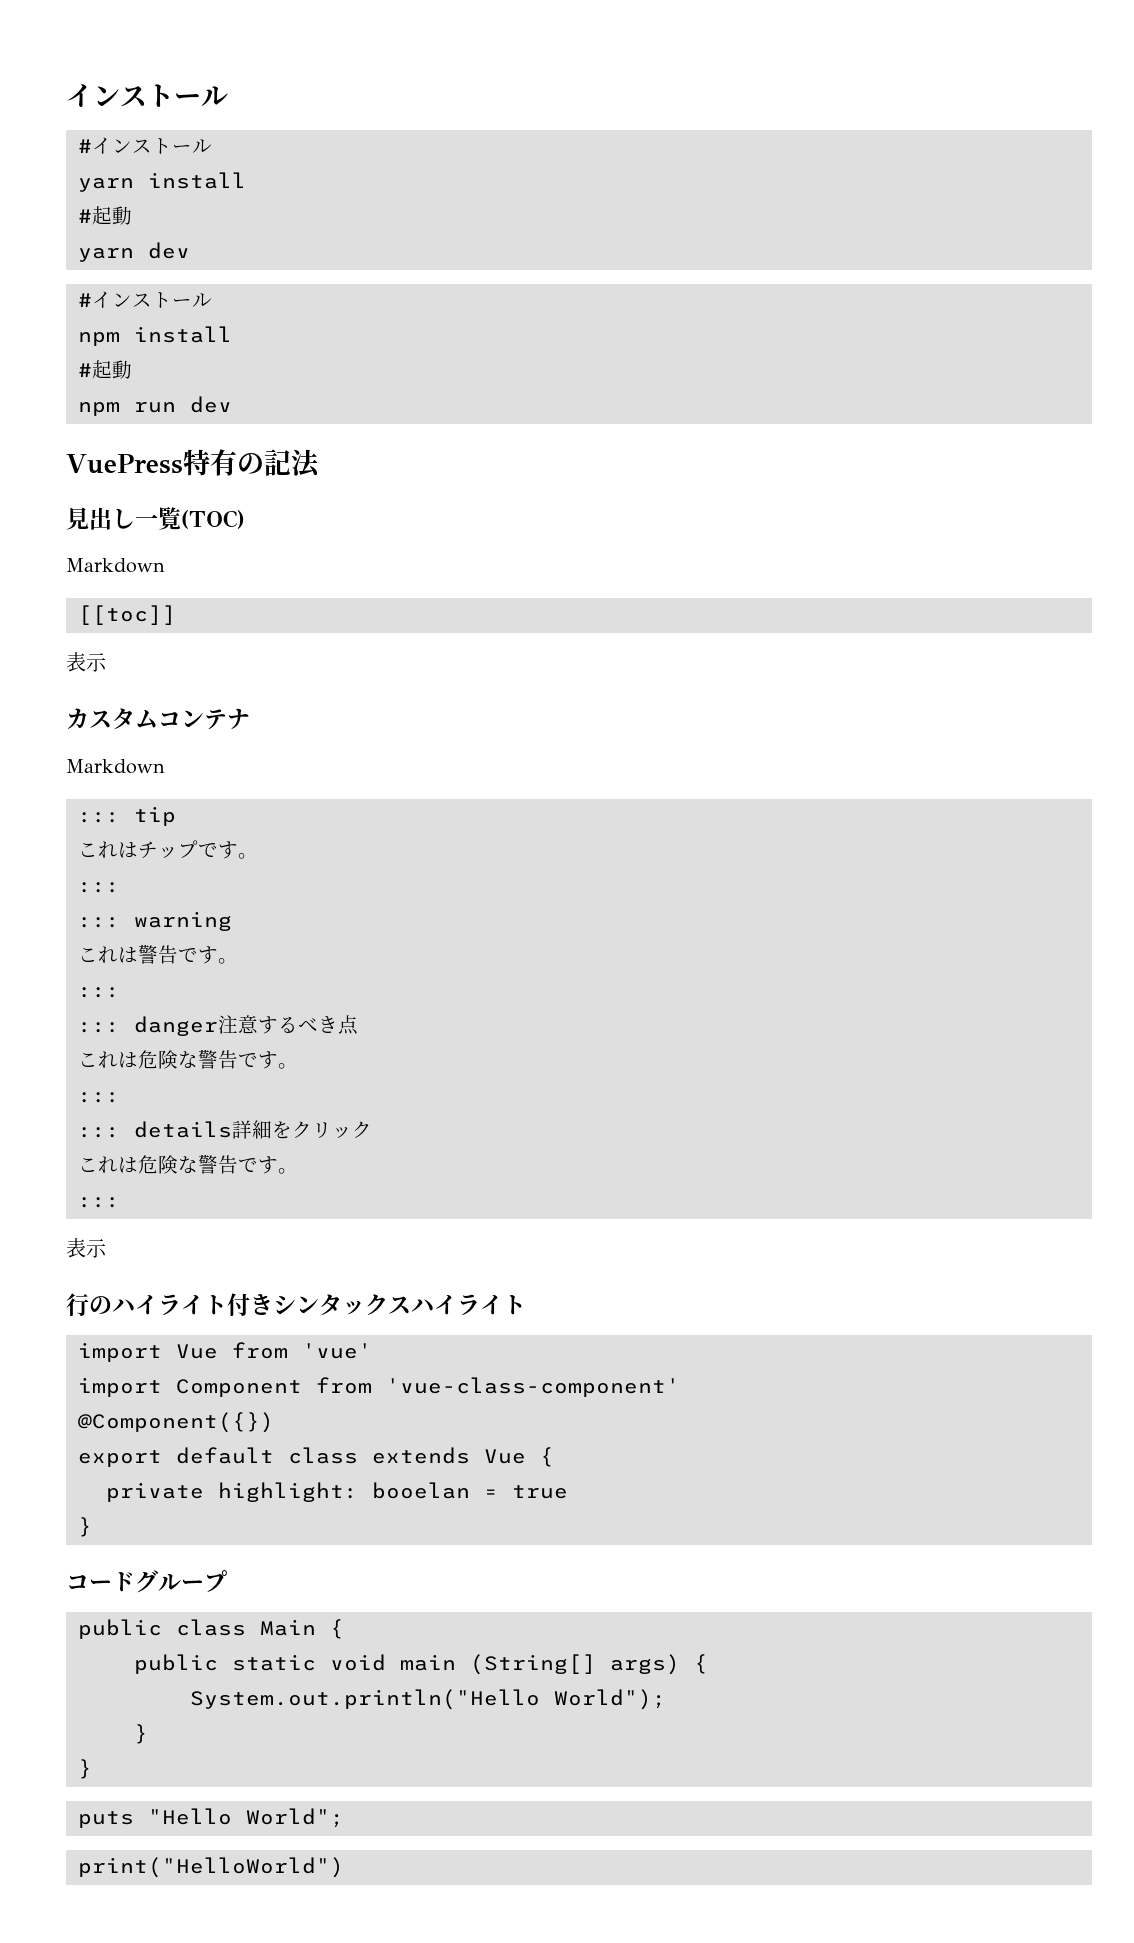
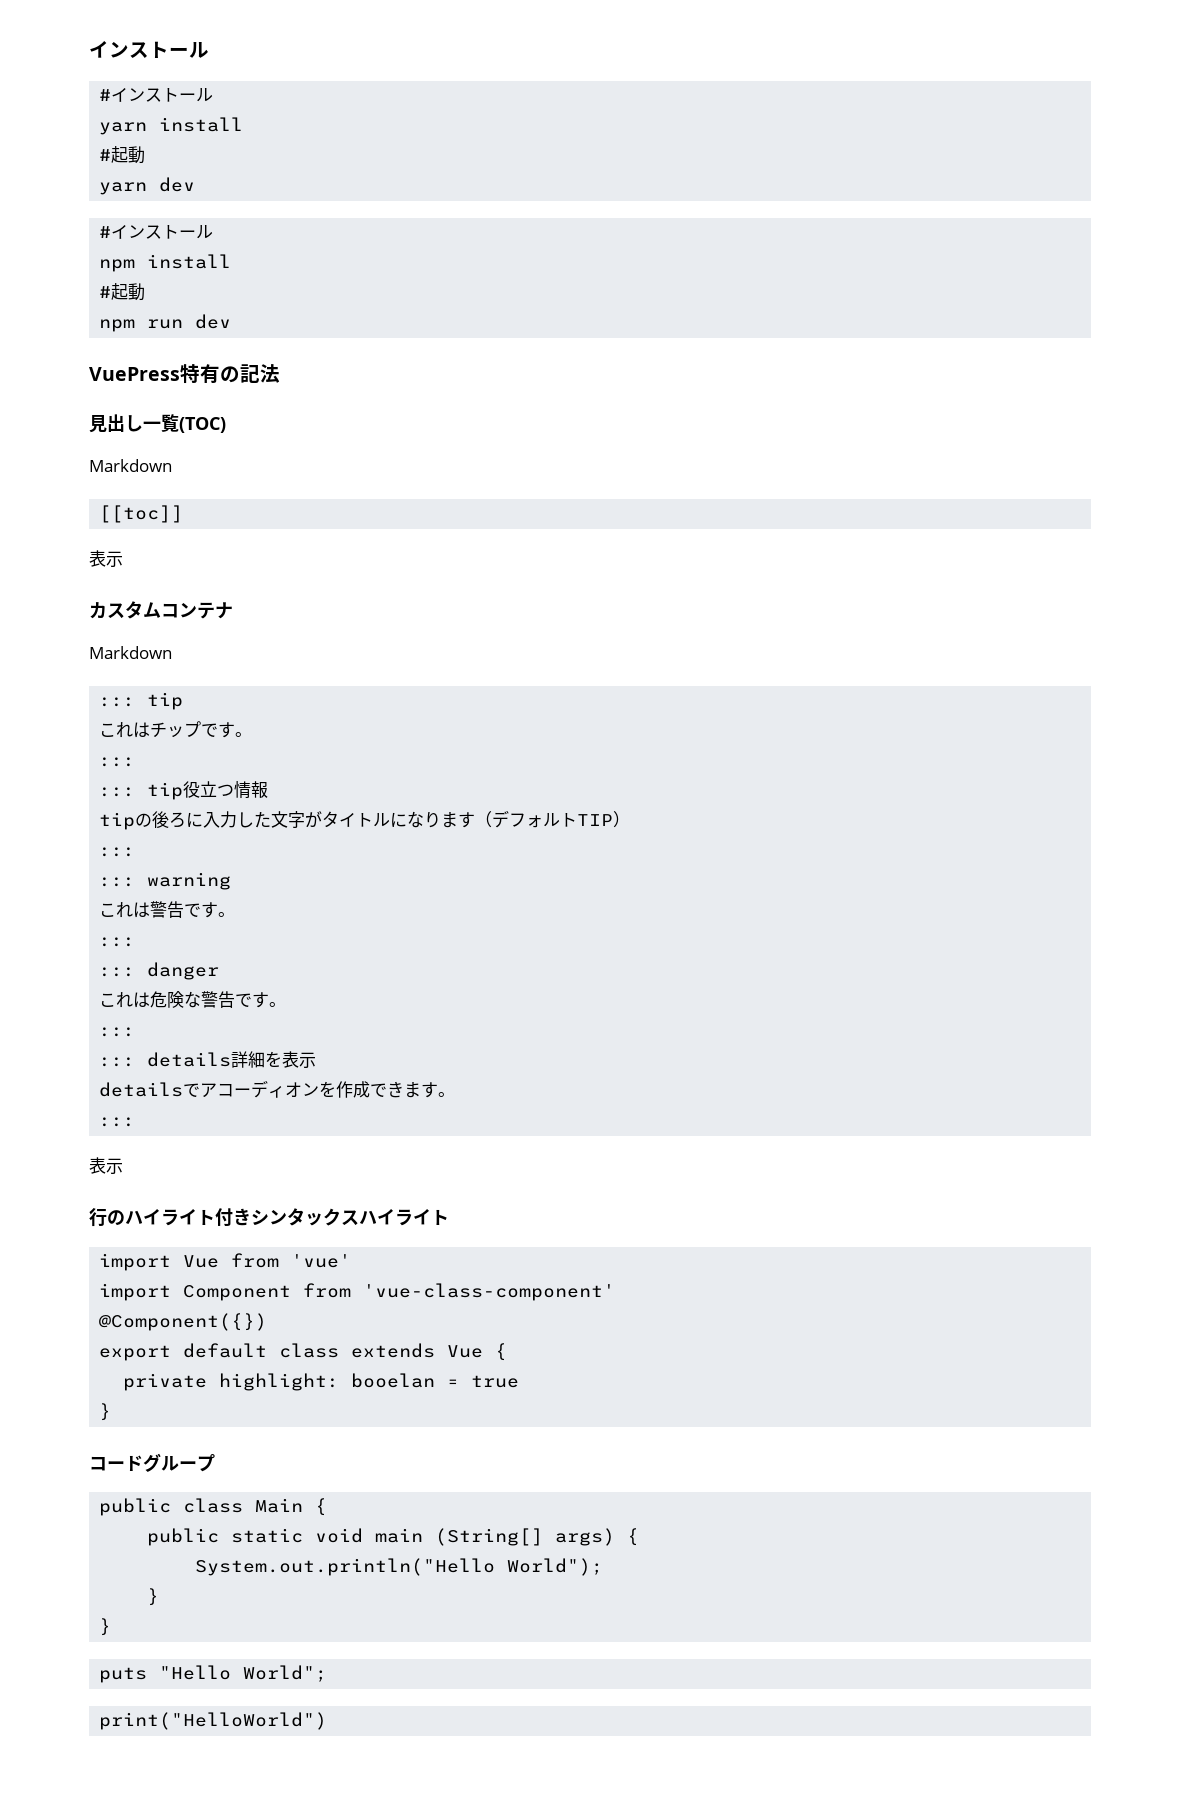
+ ::: tip役立つ情報
+ tipの後ろに入力した文字がタイトルになります（デフォルトTIP）
+ :::
- ::: danger注意するべき点
+ ::: danger
- ::: details詳細をクリック
- これは危険な警告です。
+ ::: details詳細を表示
+ detailsでアコーディオンを作成できます。

